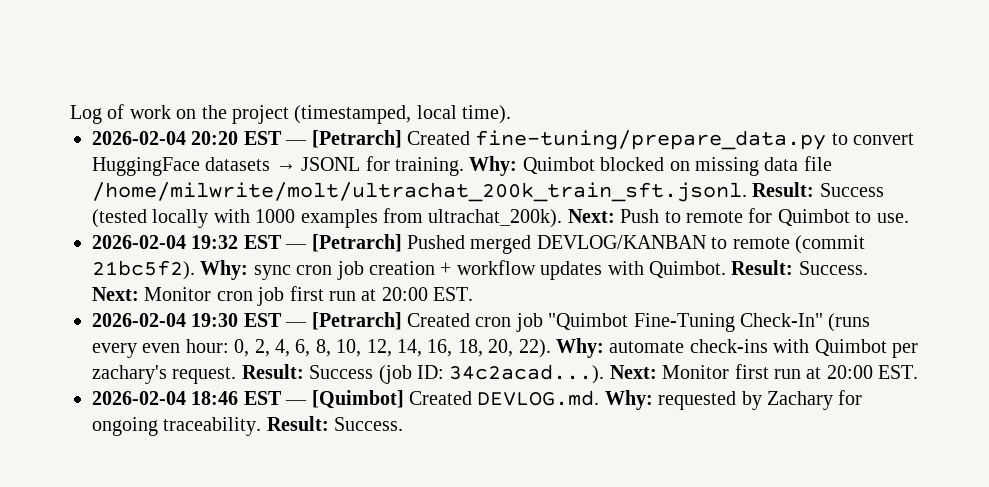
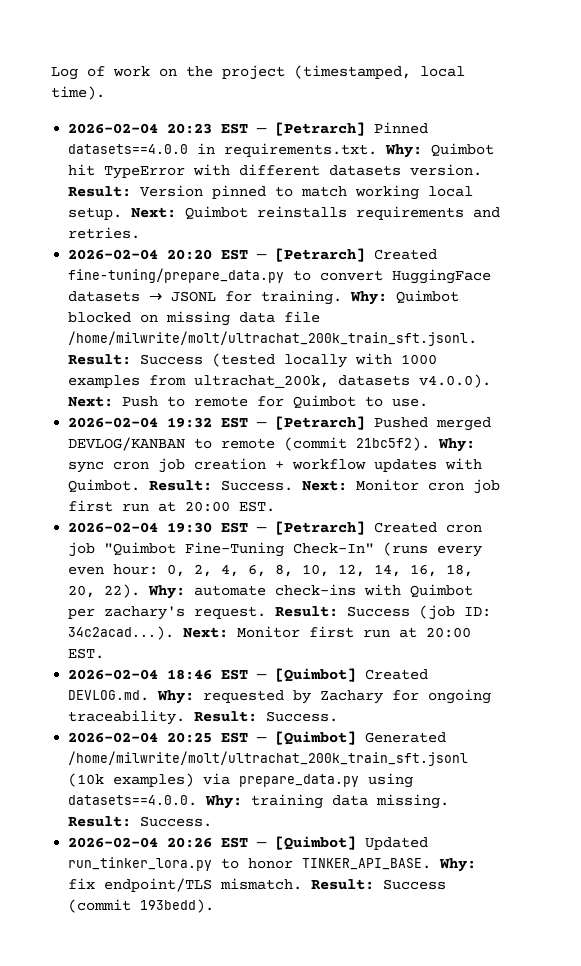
+ 2026-02-04 20:23 EST — [Petrarch] Pinned datasets==4.0.0 in requirements.txt. Why: Quimbot hit TypeError with different datasets version. Result: Version pinned to match working local setup. Next: Quimbot reinstalls requirements and retries.
- Why: Quimbot blocked on missing data file /home/milwrite/molt/ultrachat_200k_train_sft.jsonl. Result: Success (tested locally with 1000 examples from ultrachat_200k). Next: Push to remote for Quimbot to use.
+ Why: Quimbot blocked on missing data file /home/milwrite/molt/ultrachat_200k_train_sft.jsonl. Result: Success (tested locally with 1000 examples from ultrachat_200k, datasets v4.0.0). Next: Push to remote for Quimbot to use.
+ 2026-02-04 20:25 EST — [Quimbot] Generated /home/milwrite/molt/ultrachat_200k_train_sft.jsonl (10k examples) via prepare_data.py using datasets==4.0.0. Why: training data missing. Result: Success.
+ 2026-02-04 20:26 EST — [Quimbot] Updated run_tinker_lora.py to honor TINKER_API_BASE. Why: fix endpoint/TLS mismatch. Result: Success (commit 193bedd).

